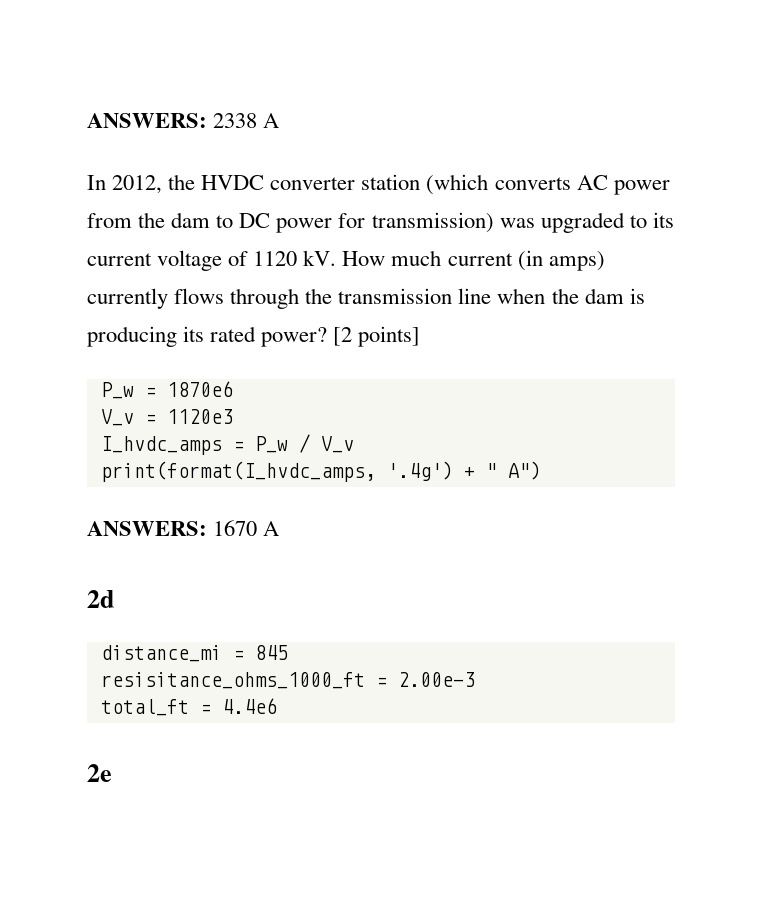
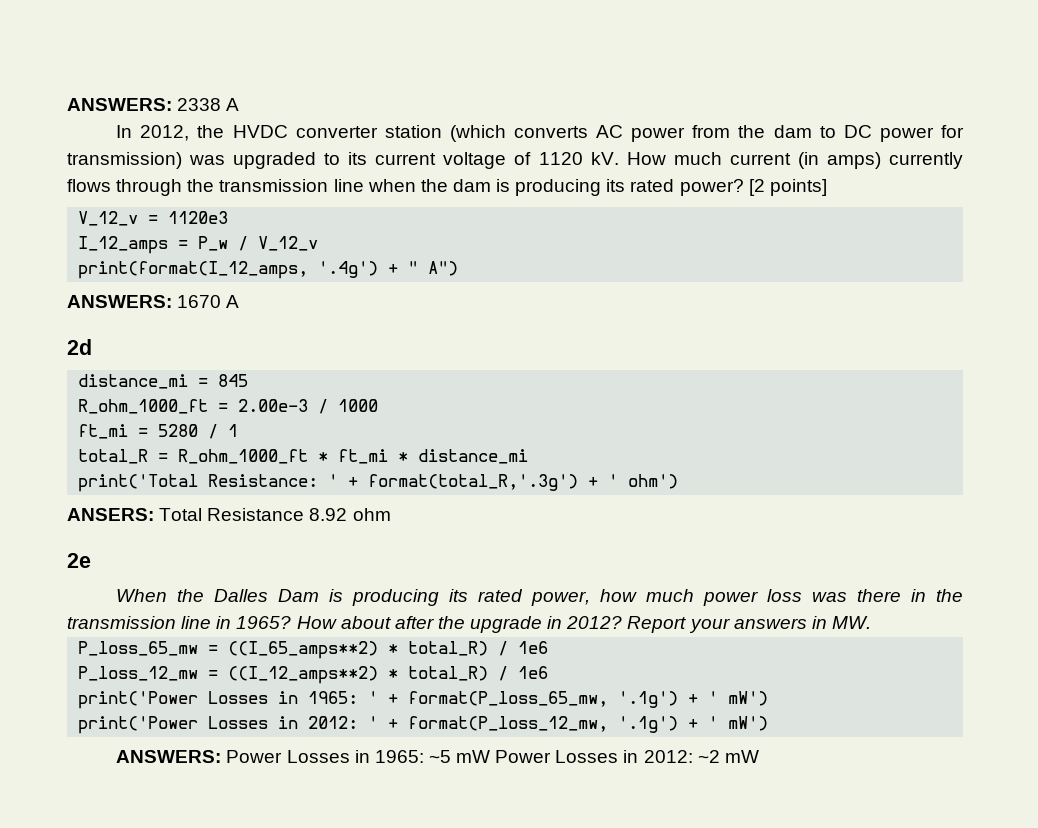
- P_w = 1870e6
- V_v = 1120e3
+ V_12_v = 1120e3
- I_hvdc_amps = P_w / V_v
- print(format(I_hvdc_amps, '.4g') + " A")
+ I_12_amps = P_w / V_12_v
+ print(format(I_12_amps, '.4g') + " A")
- resisitance_ohms_1000_ft = 2.00e-3
- total_ft = 4.4e6
+ R_ohm_1000_ft = 2.00e-3 / 1000
+ ft_mi = 5280 / 1
+ total_R = R_ohm_1000_ft * ft_mi * distance_mi
+ print('Total Resistance: ' + format(total_R,'.3g') + ' ohm')
+ ANSERS: Total Resistance 8.92 ohm
  2e
+ When the Dalles Dam is producing its rated power, how much power loss was there in the transmission line in 1965? How about after the upgrade in 2012? Report your answers in MW.
+ P_loss_65_mw = ((I_65_amps**2) * total_R) / 1e6
+ P_loss_12_mw = ((I_12_amps**2) * total_R) / 1e6
+ print('Power Losses in 1965: ' + format(P_loss_65_mw, '.1g') + ' mW')
+ print('Power Losses in 2012: ' + format(P_loss_12_mw, '.1g') + ' mW')
+ ANSWERS: Power Losses in 1965: ~5 mW Power Losses in 2012: ~2 mW

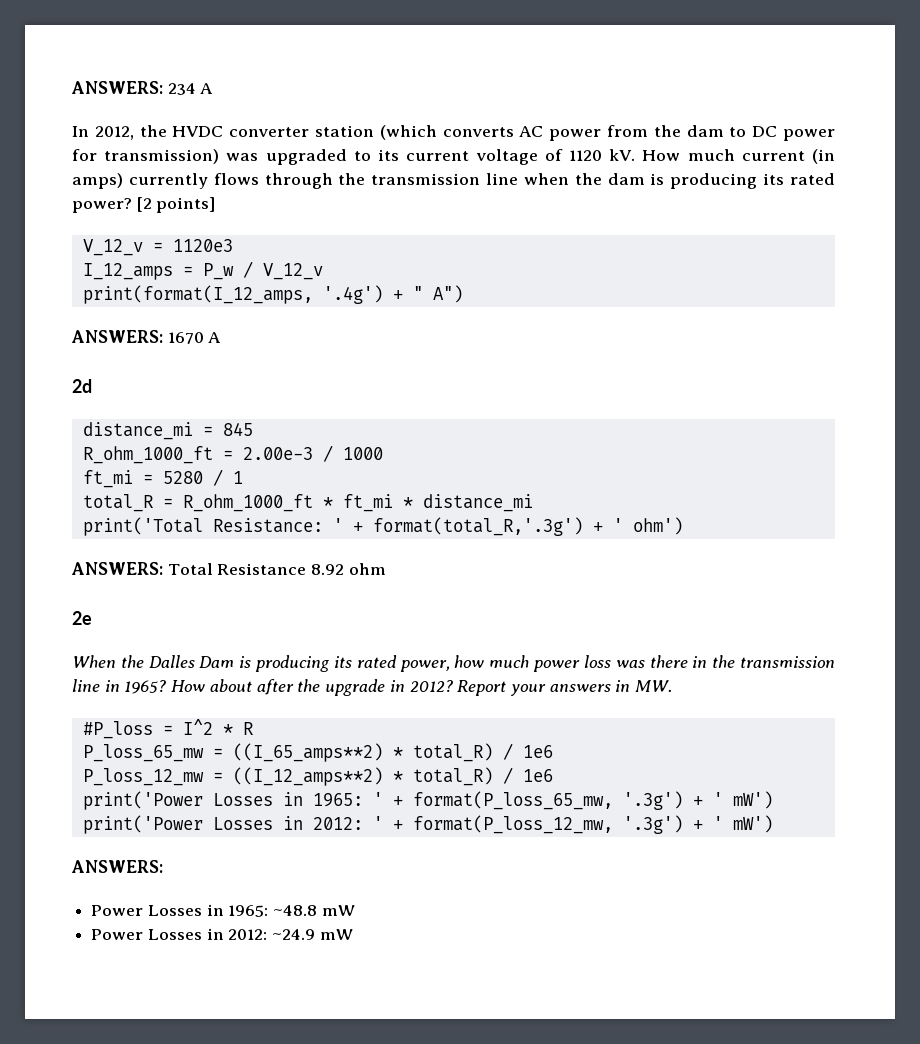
- ANSWERS: 2338 A
+ ANSWERS: 234 A
- ANSERS: Total Resistance 8.92 ohm
+ ANSWERS: Total Resistance 8.92 ohm
+ #P_loss = I^2 * R
- print('Power Losses in 1965: ' + format(P_loss_65_mw, '.1g') + ' mW')
+ print('Power Losses in 1965: ' + format(P_loss_65_mw, '.3g') + ' mW')
- print('Power Losses in 2012: ' + format(P_loss_12_mw, '.1g') + ' mW')
- ANSWERS: Power Losses in 1965: ~5 mW Power Losses in 2012: ~2 mW
+ print('Power Losses in 2012: ' + format(P_loss_12_mw, '.3g') + ' mW')
+ ANSWERS:
+ Power Losses in 1965: ~48.8 mW
+ Power Losses in 2012: ~24.9 mW

